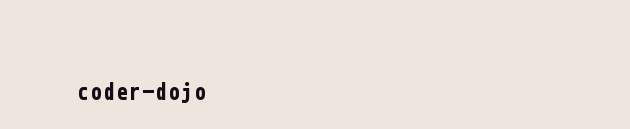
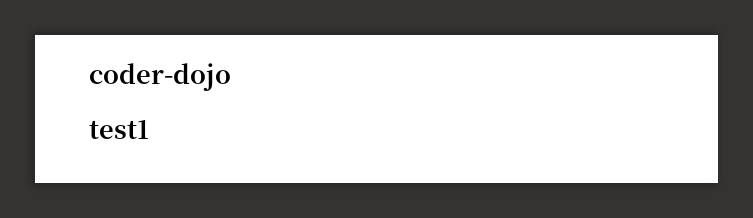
+ test1

